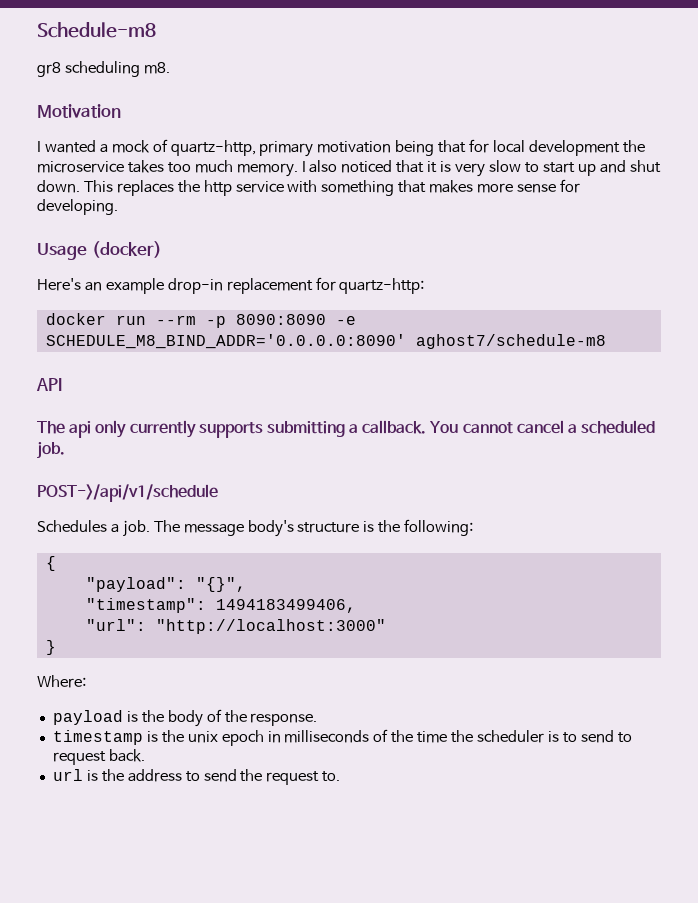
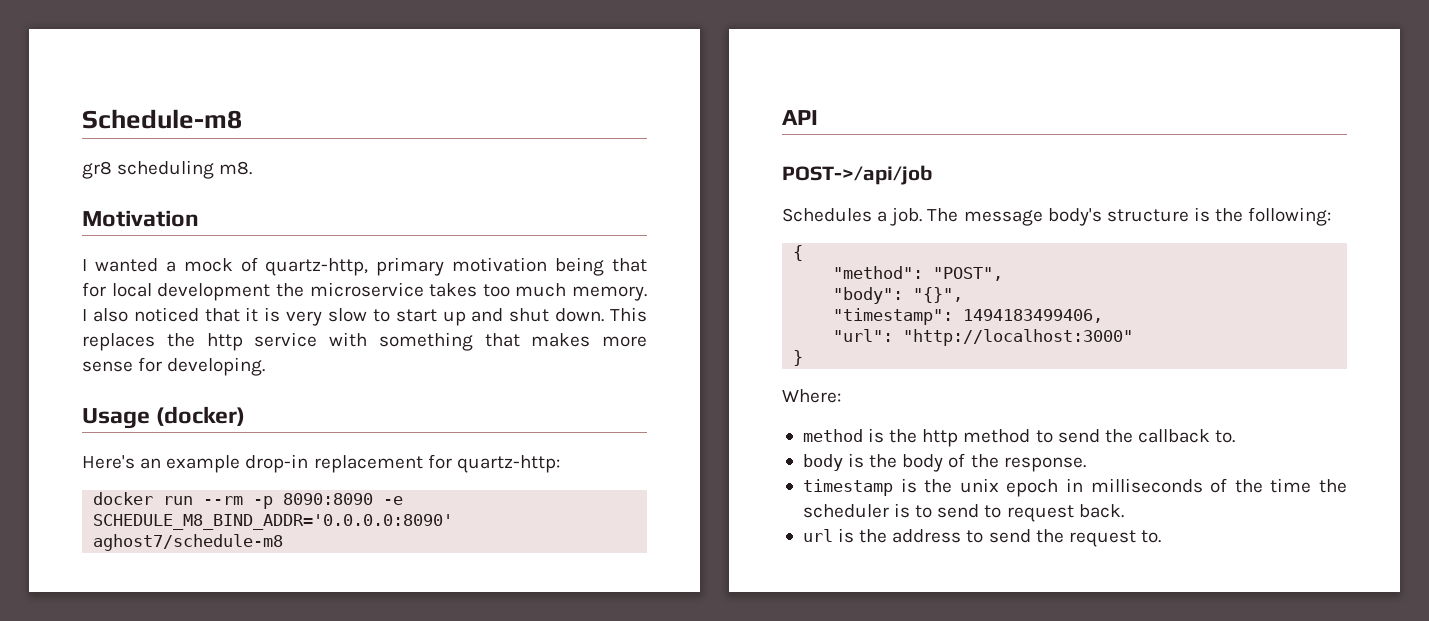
- The api only currently supports submitting a callback. You cannot cancel a scheduled job.
- POST->/api/v1/schedule
+ POST->/api/job
- "payload": "{}",
+ "method": "POST",
+ "body": "{}",
- payload is the body of the response.
+ method is the http method to send the callback to.
+ body is the body of the response.

